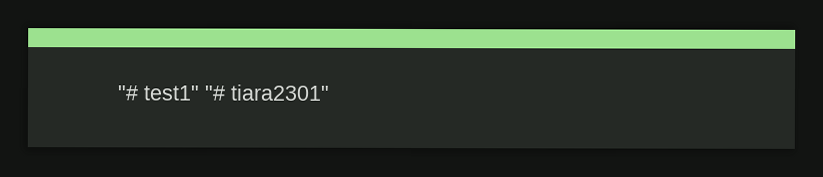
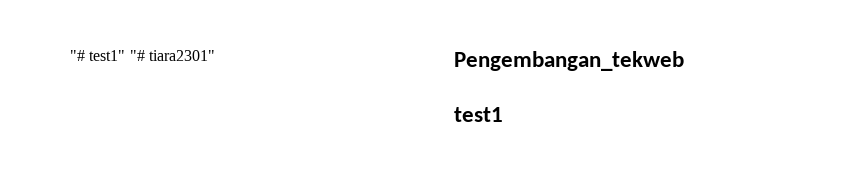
+ Pengembangan_tekweb
+ test1

